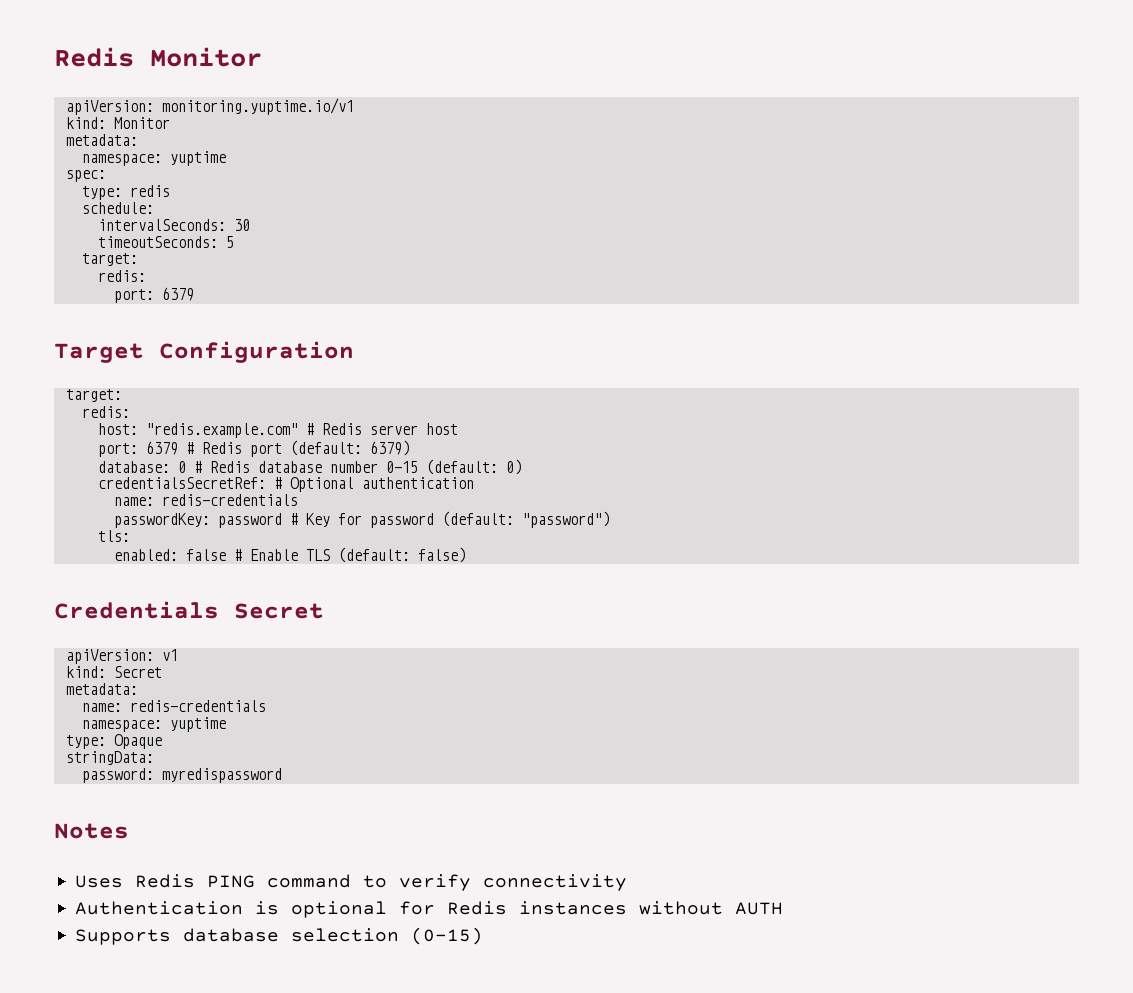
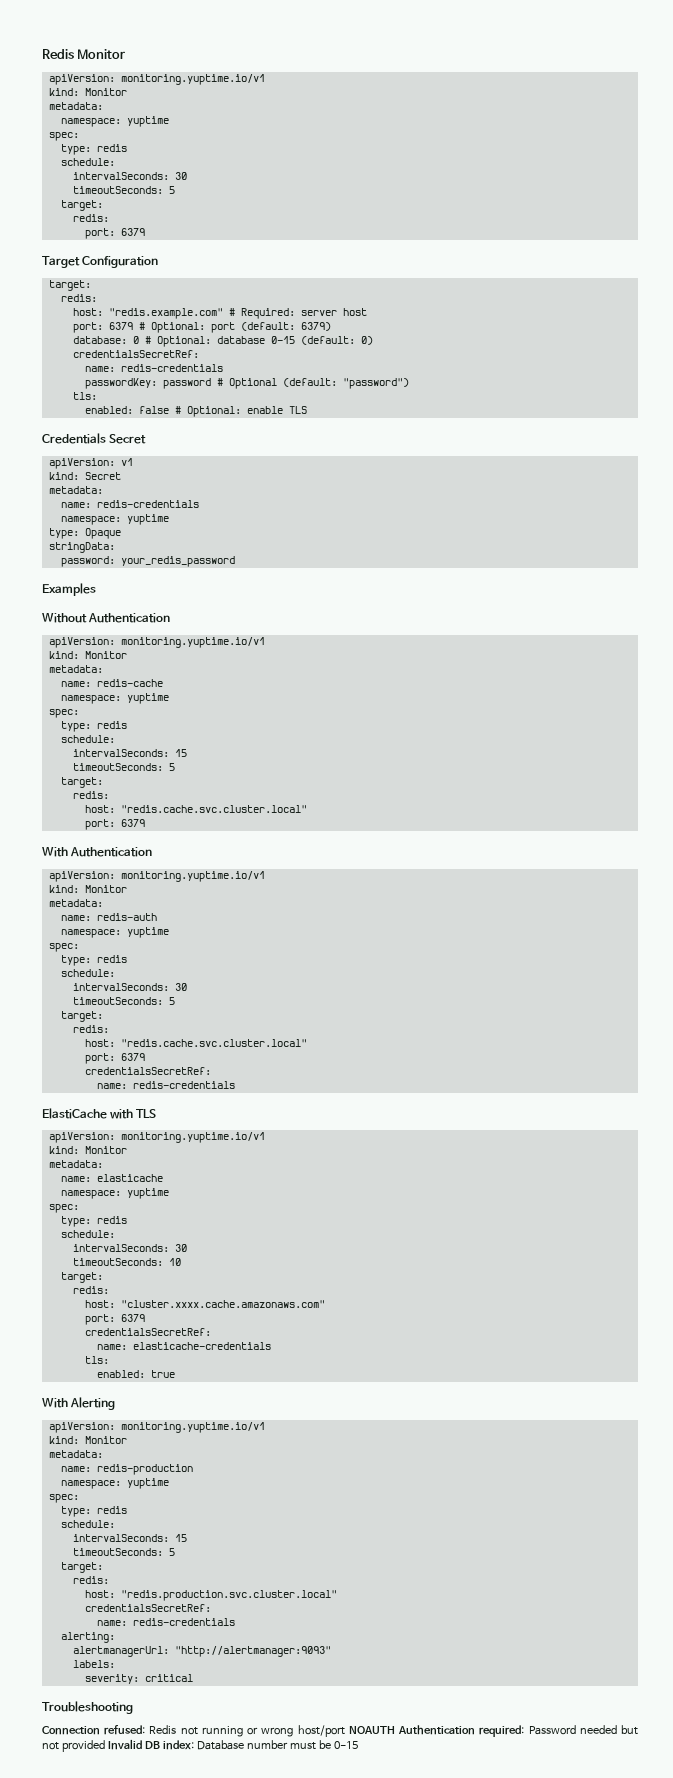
- host: "redis.example.com" # Redis server host
+ host: "redis.example.com" # Required: server host
- port: 6379 # Redis port (default: 6379)
+ port: 6379 # Optional: port (default: 6379)
- database: 0 # Redis database number 0-15 (default: 0)
- credentialsSecretRef: # Optional authentication
+ database: 0 # Optional: database 0-15 (default: 0)
+ credentialsSecretRef:
- passwordKey: password # Key for password (default: "password")
+ passwordKey: password # Optional (default: "password")
- enabled: false # Enable TLS (default: false)
+ enabled: false # Optional: enable TLS
- password: myredispassword
- Notes
- Uses Redis PING command to verify connectivity
- Authentication is optional for Redis instances without AUTH
- Supports database selection (0-15)
+ password: your_redis_password
+ Examples
+ Without Authentication
+ apiVersion: monitoring.yuptime.io/v1
+ kind: Monitor
+ metadata:
+ name: redis-cache
+ namespace: yuptime
+ spec:
+ type: redis
+ schedule:
+ intervalSeconds: 15
+ timeoutSeconds: 5
+ target:
+ redis:
+ host: "redis.cache.svc.cluster.local"
+ port: 6379
+ With Authentication
+ apiVersion: monitoring.yuptime.io/v1
+ kind: Monitor
+ metadata:
+ name: redis-auth
+ namespace: yuptime
+ spec:
+ type: redis
+ schedule:
+ intervalSeconds: 30
+ timeoutSeconds: 5
+ target:
+ redis:
+ host: "redis.cache.svc.cluster.local"
+ port: 6379
+ credentialsSecretRef:
+ name: redis-credentials
+ ElastiCache with TLS
+ apiVersion: monitoring.yuptime.io/v1
+ kind: Monitor
+ metadata:
+ name: elasticache
+ namespace: yuptime
+ spec:
+ type: redis
+ schedule:
+ intervalSeconds: 30
+ timeoutSeconds: 10
+ target:
+ redis:
+ host: "cluster.xxxx.cache.amazonaws.com"
+ port: 6379
+ credentialsSecretRef:
+ name: elasticache-credentials
+ tls:
+ enabled: true
+ With Alerting
+ apiVersion: monitoring.yuptime.io/v1
+ kind: Monitor
+ metadata:
+ name: redis-production
+ namespace: yuptime
+ spec:
+ type: redis
+ schedule:
+ intervalSeconds: 15
+ timeoutSeconds: 5
+ target:
+ redis:
+ host: "redis.production.svc.cluster.local"
+ credentialsSecretRef:
+ name: redis-credentials
+ alerting:
+ alertmanagerUrl: "http://alertmanager:9093"
+ labels:
+ severity: critical
+ Troubleshooting
+ Connection refused: Redis not running or wrong host/port NOAUTH Authentication required: Password needed but not provided Invalid DB index: Database number must be 0-15

